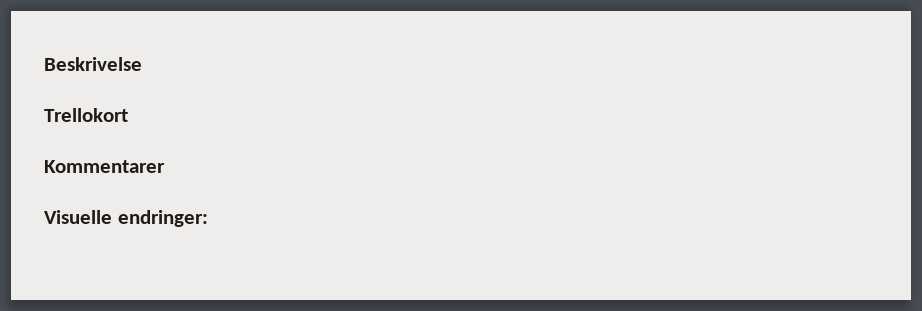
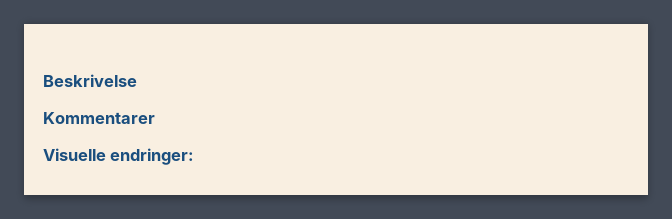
- Trellokort

